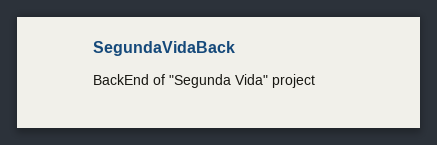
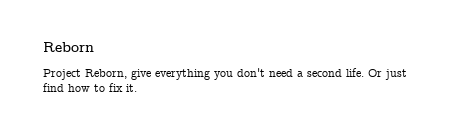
- SegundaVidaBack
- BackEnd of "Segunda Vida" project
+ Reborn
+ Project Reborn, give everything you don't need a second life. Or just find how to fix it.

